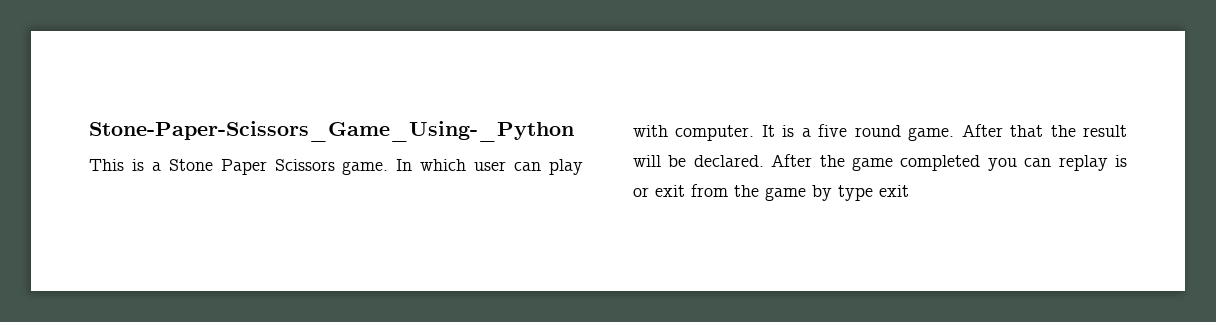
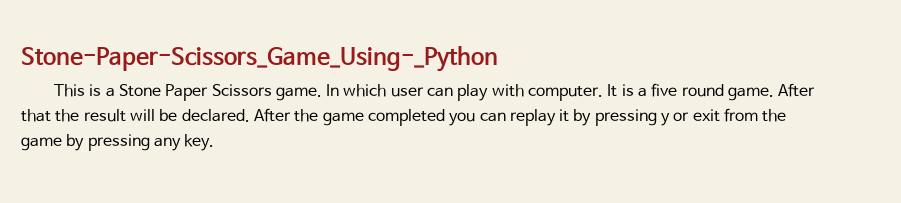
- After the game completed you can replay is or exit from the game by type exit
+ After the game completed you can replay it by pressing y or exit from the game by pressing any key.

